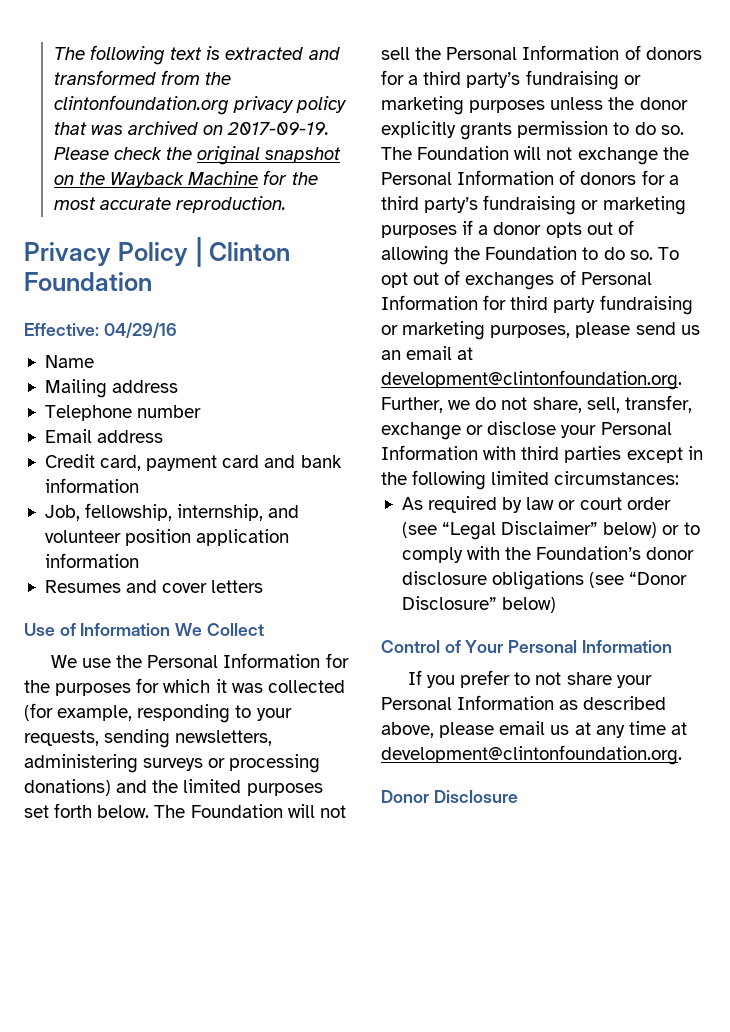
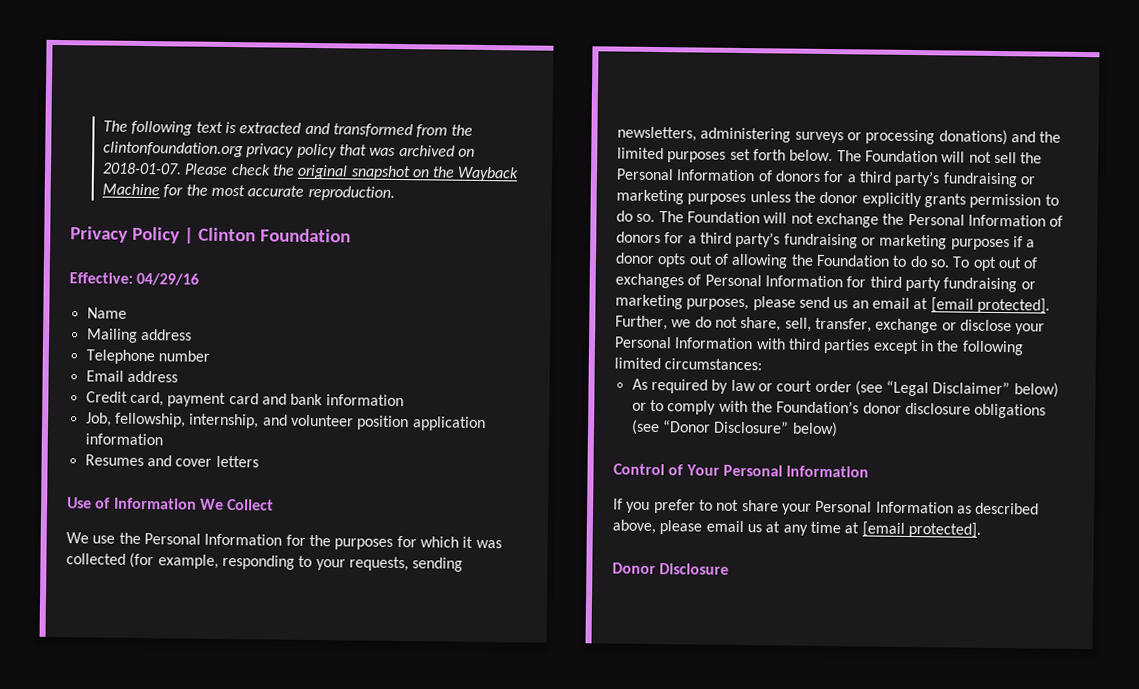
- The following text is extracted and transformed from the clintonfoundation.org privacy policy that was archived on 2017-09-19.
+ The following text is extracted and transformed from the clintonfoundation.org privacy policy that was archived on 2018-01-07.
- To opt out of exchanges of Personal Information for third party fundraising or marketing purposes, please send us an email at development@clintonfoundation.org. Further, we do not share, sell, transfer, exchange or disclose your Personal Information with third parties except in the following limited circumstances:
+ To opt out of exchanges of Personal Information for third party fundraising or marketing purposes, please send us an email at [email protected]. Further, we do not share, sell, transfer, exchange or disclose your Personal Information with third parties except in the following limited circumstances:
- If you prefer to not share your Personal Information as described above, please email us at any time at development@clintonfoundation.org.
+ If you prefer to not share your Personal Information as described above, please email us at any time at [email protected].

